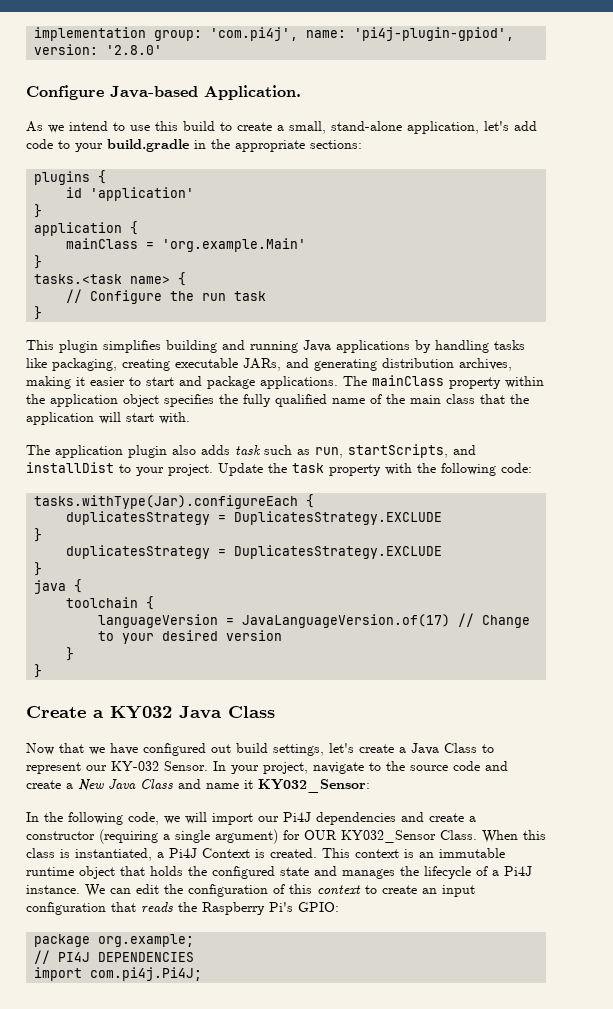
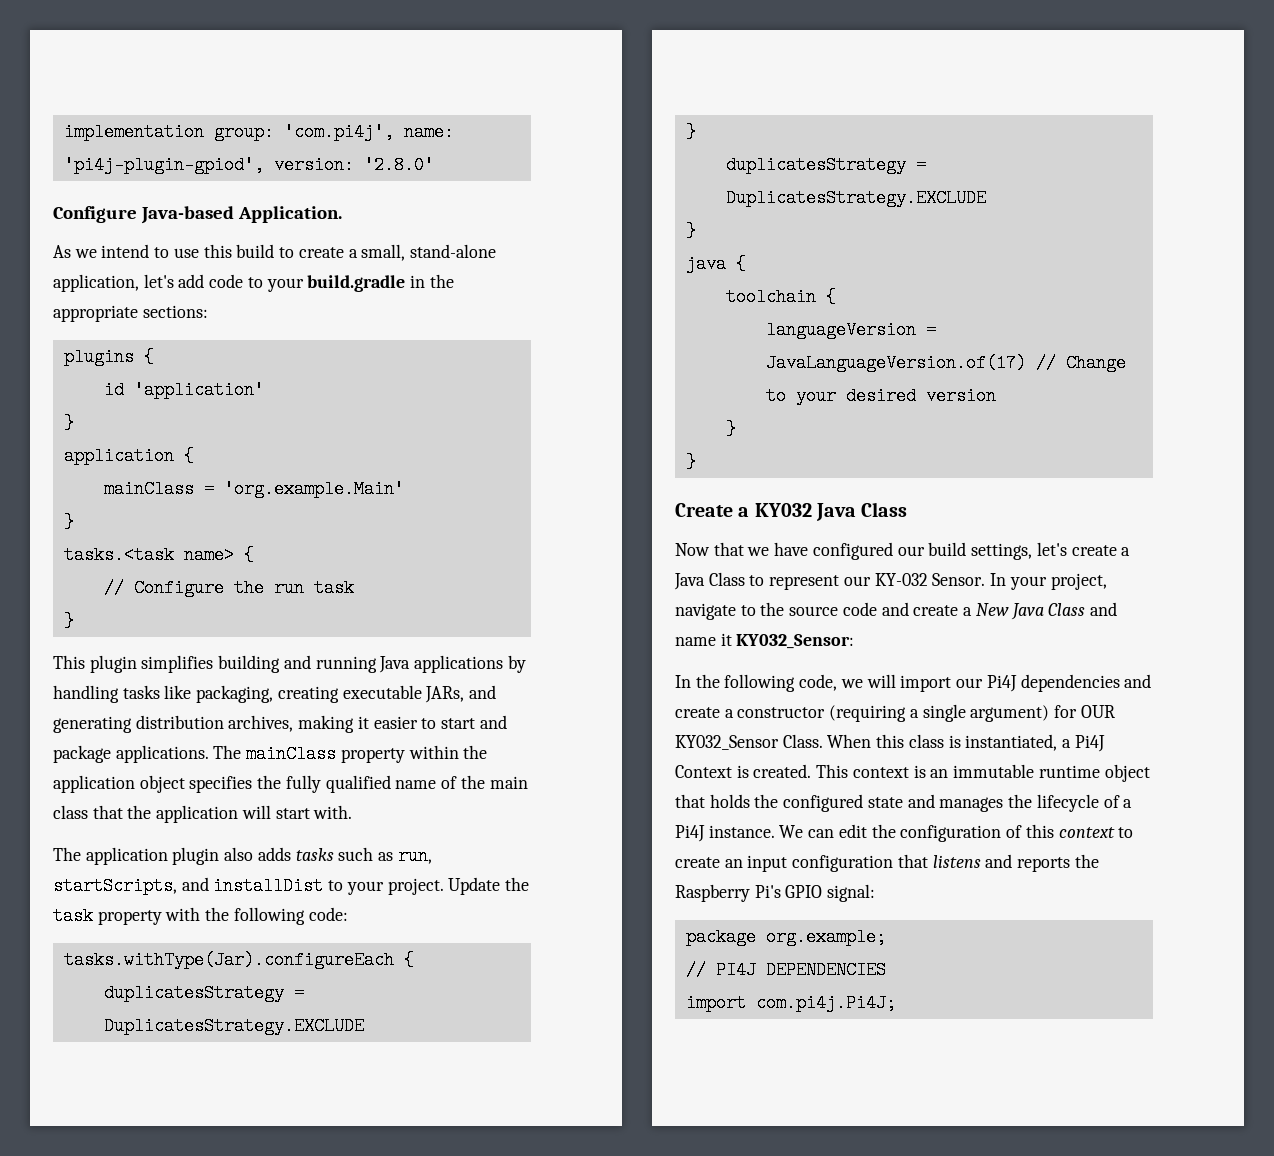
- The application plugin also adds task such as run, startScripts, and installDist to your project.
+ The application plugin also adds tasks such as run, startScripts, and installDist to your project.
- Now that we have configured out build settings, let's create a Java Class to represent our KY-032 Sensor.
+ Now that we have configured our build settings, let's create a Java Class to represent our KY-032 Sensor.
- We can edit the configuration of this context to create an input configuration that reads the Raspberry Pi's GPIO:
+ We can edit the configuration of this context to create an input configuration that listens and reports the Raspberry Pi's GPIO signal:

